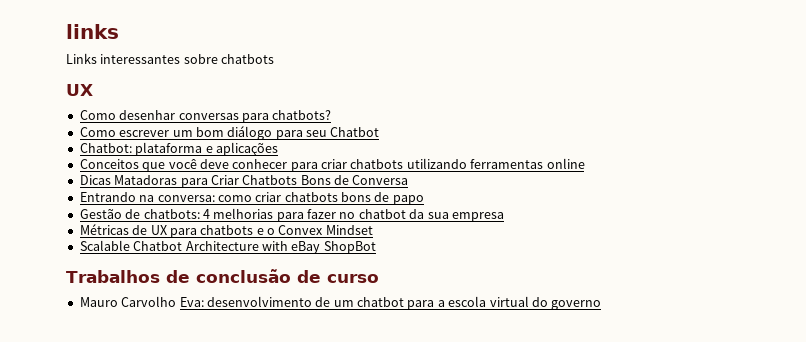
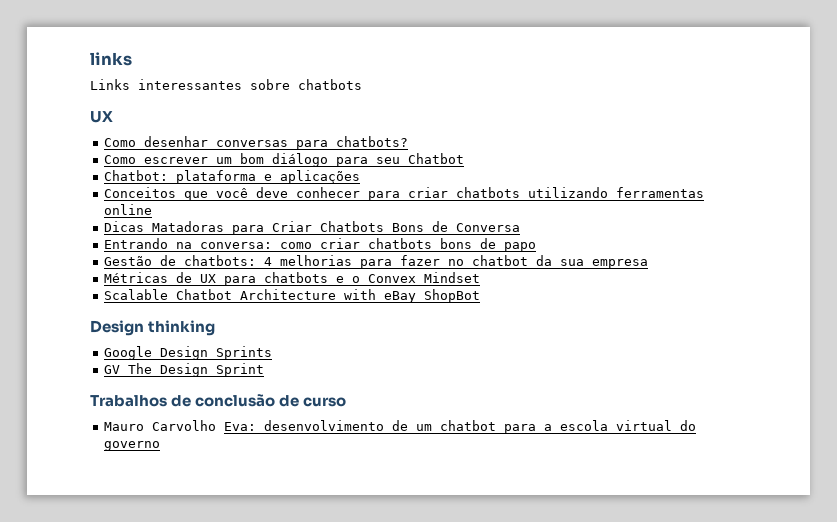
+ Design thinking
+ Google Design Sprints
+ GV The Design Sprint

